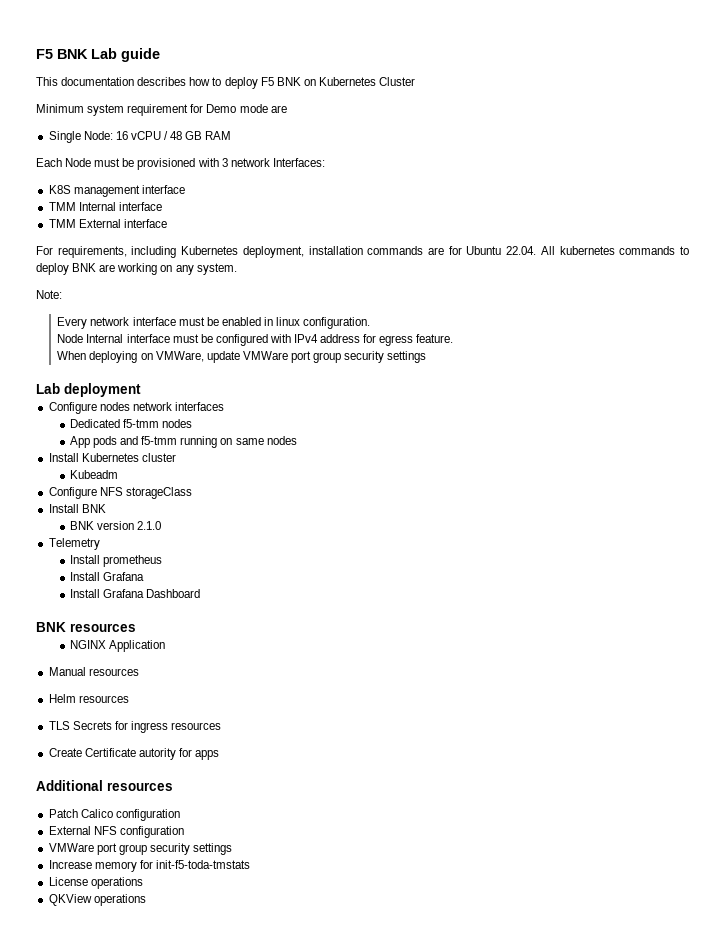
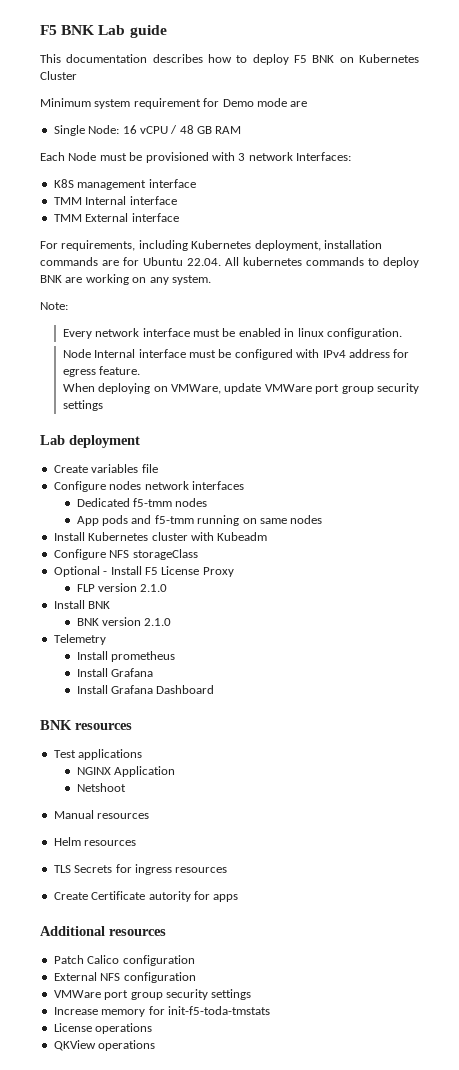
+ Create variables file
- Install Kubernetes cluster
- Kubeadm
+ Install Kubernetes cluster with Kubeadm
+ Optional - Install F5 License Proxy
+ FLP version 2.1.0
+ Test applications
+ Netshoot

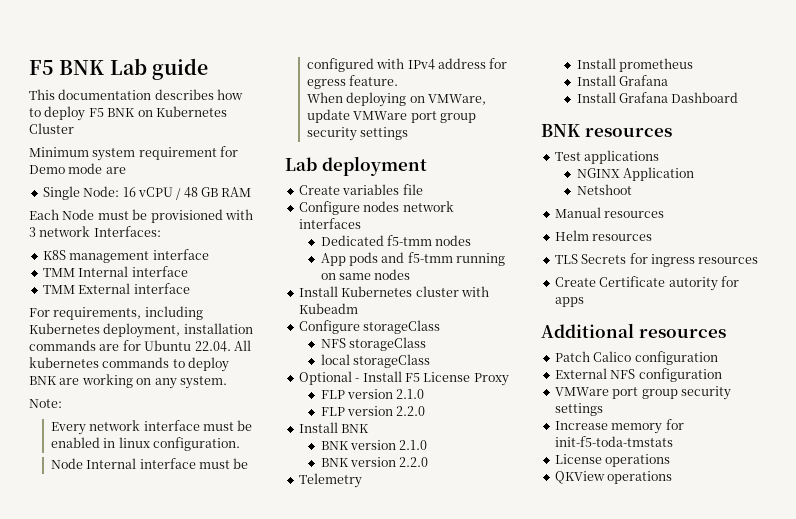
- Configure NFS storageClass
+ Configure storageClass
+ NFS storageClass
+ local storageClass
+ FLP version 2.2.0
+ BNK version 2.2.0

